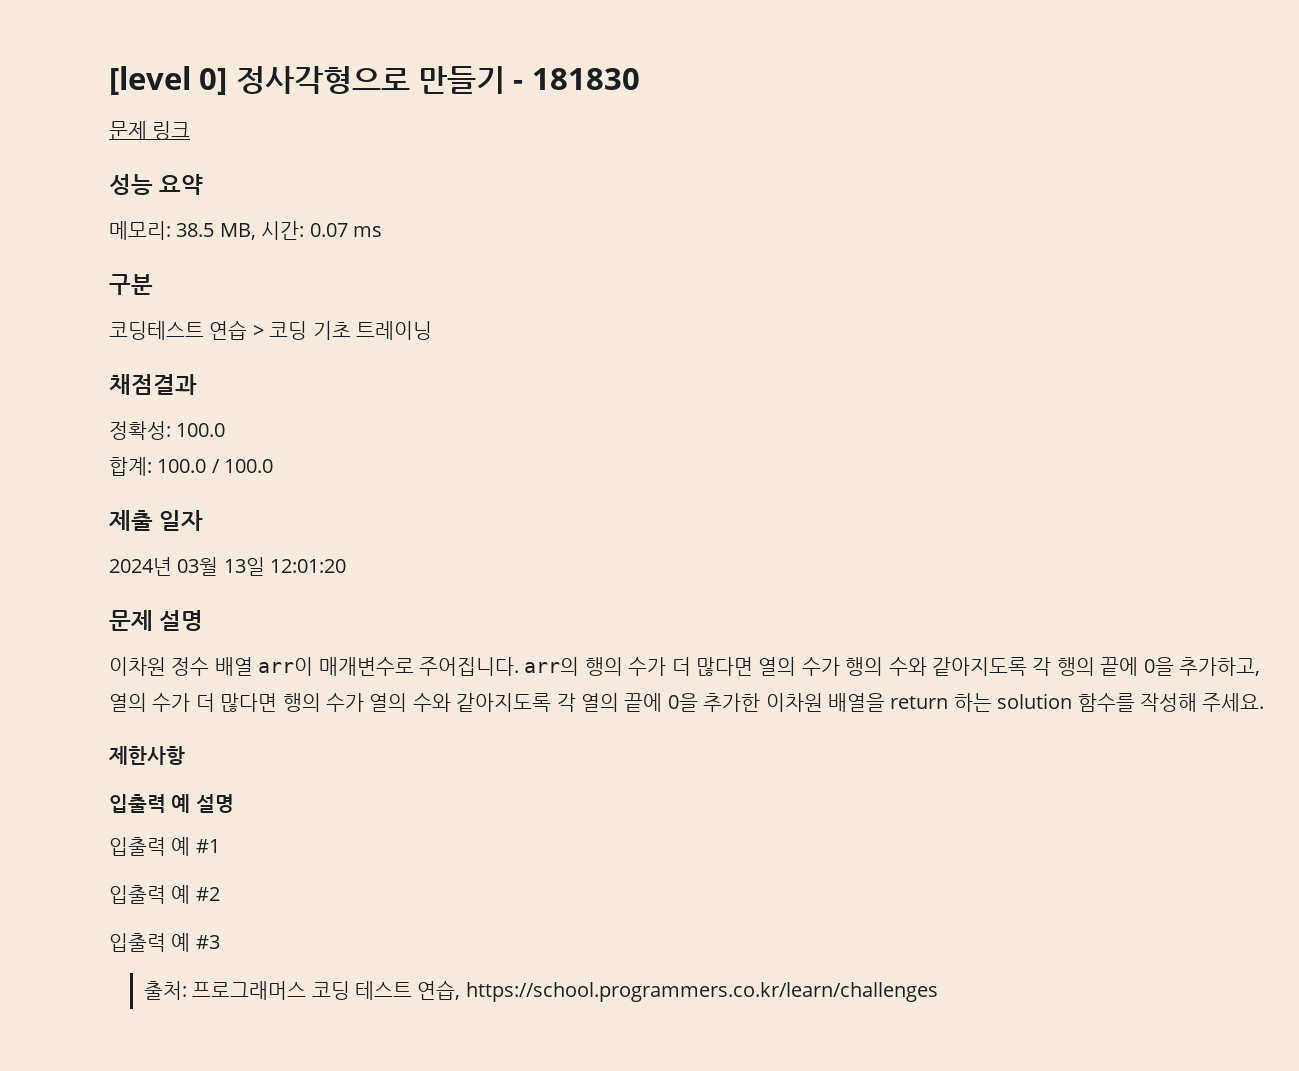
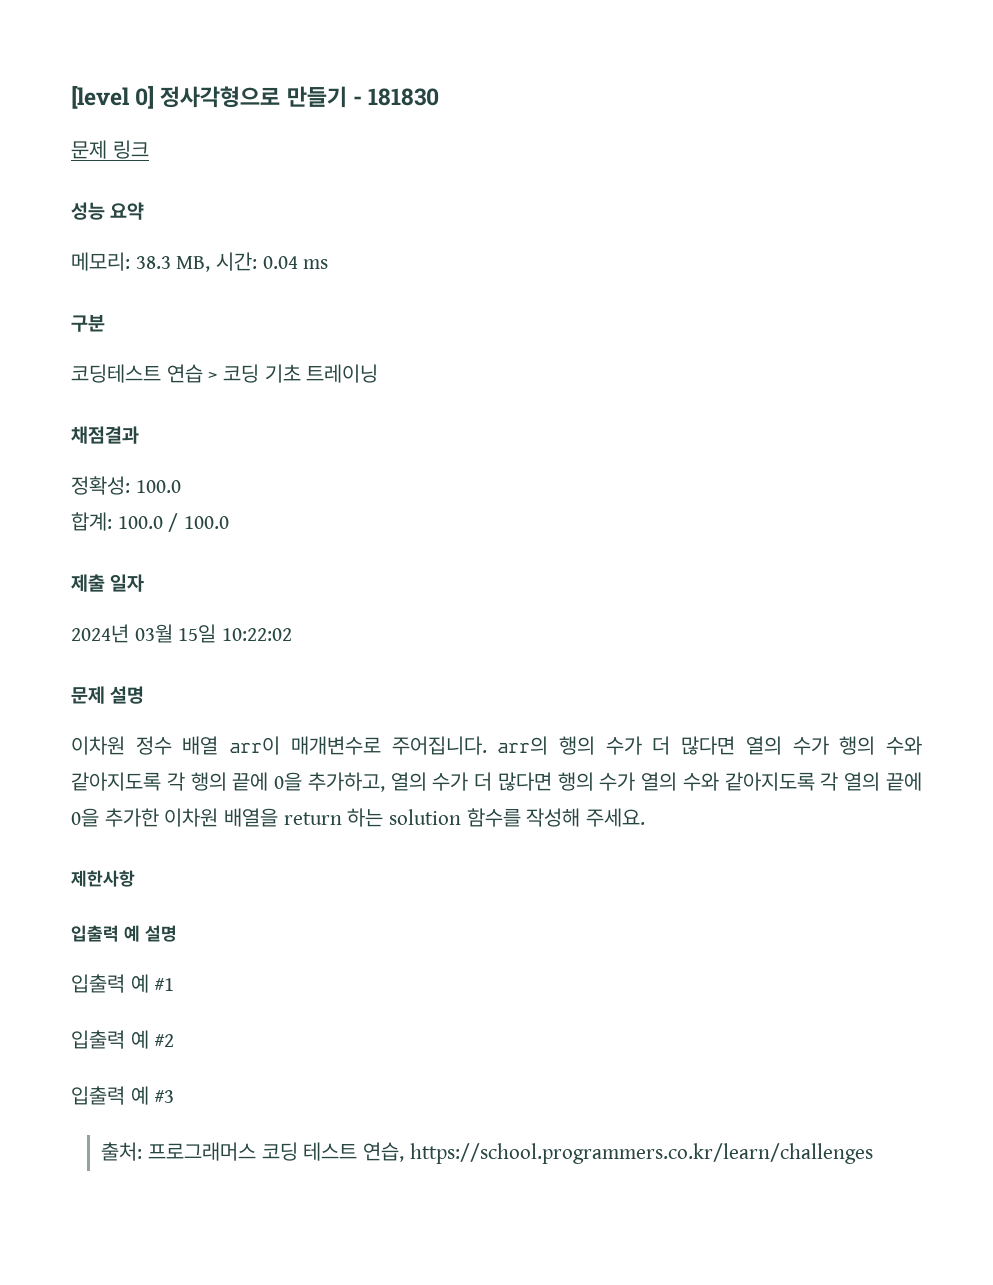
- 메모리: 38.5 MB, 시간: 0.07 ms
+ 메모리: 38.3 MB, 시간: 0.04 ms
- 2024년 03월 13일 12:01:20
+ 2024년 03월 15일 10:22:02

